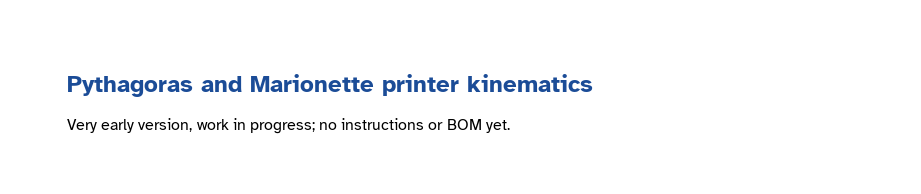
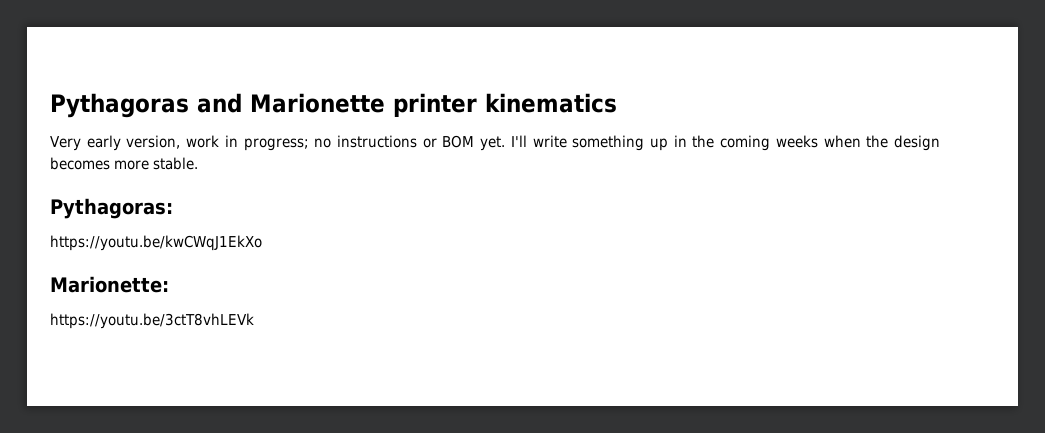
+ I'll write something up in the coming weeks when the design becomes more stable.
+ Pythagoras:
+ https://youtu.be/kwCWqJ1EkXo
+ Marionette:
+ https://youtu.be/3ctT8vhLEVk

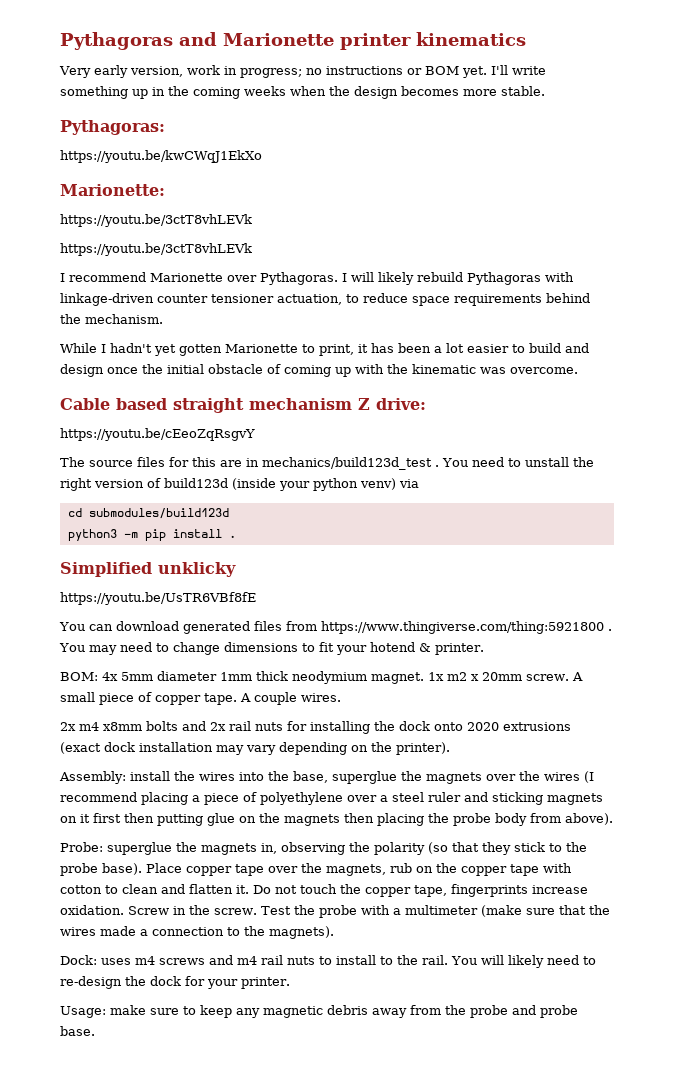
  Marionette:
  https://youtu.be/3ctT8vhLEVk
+ https://youtu.be/3ctT8vhLEVk
+ I recommend Marionette over Pythagoras. I will likely rebuild Pythagoras with linkage-driven counter tensioner actuation, to reduce space requirements behind the mechanism.
+ While I hadn't yet gotten Marionette to print, it has been a lot easier to build and design once the initial obstacle of coming up with the kinematic was overcome.
+ Cable based straight mechanism Z drive:
+ https://youtu.be/cEeoZqRsgvY
+ The source files for this are in mechanics/build123d_test . You need to unstall the right version of build123d (inside your python venv) via
+ cd submodules/build123d
+ python3 -m pip install .
+ Simplified unklicky
+ https://youtu.be/UsTR6VBf8fE
+ You can download generated files from https://www.thingiverse.com/thing:5921800 . You may need to change dimensions to fit your hotend & printer.
+ BOM: 4x 5mm diameter 1mm thick neodymium magnet. 1x m2 x 20mm screw. A small piece of copper tape. A couple wires.
+ 2x m4 x8mm bolts and 2x rail nuts for installing the dock onto 2020 extrusions (exact dock installation may vary depending on the printer).
+ Assembly: install the wires into the base, superglue the magnets over the wires (I recommend placing a piece of polyethylene over a steel ruler and sticking magnets on it first then putting glue on the magnets then placing the probe body from above).
+ Probe: superglue the magnets in, observing the polarity (so that they stick to the probe base). Place copper tape over the magnets, rub on the copper tape with cotton to clean and flatten it. Do not touch the copper tape, fingerprints increase oxidation. Screw in the screw. Test the probe with a multimeter (make sure that the wires made a connection to the magnets).
+ Dock: uses m4 screws and m4 rail nuts to install to the rail. You will likely need to re-design the dock for your printer.
+ Usage: make sure to keep any magnetic debris away from the probe and probe base.

